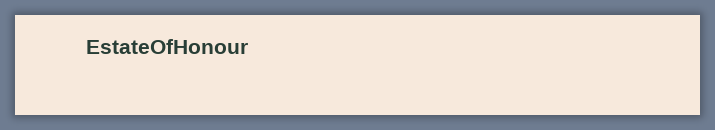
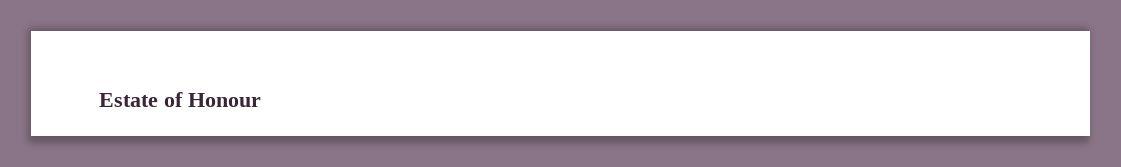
- EstateOfHonour
+ Estate of Honour

